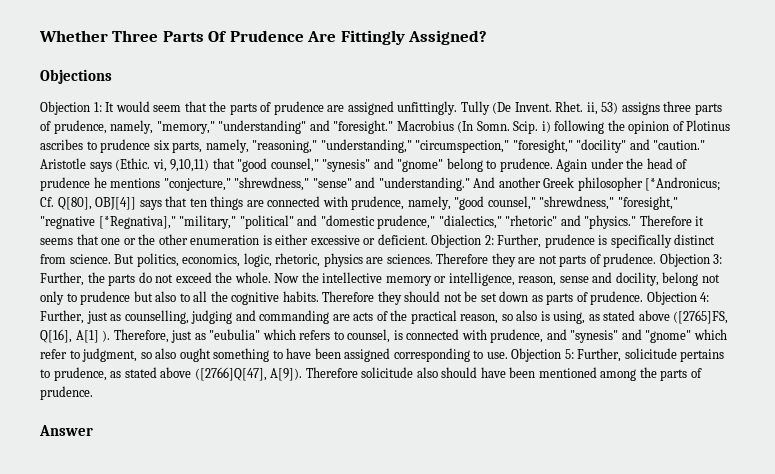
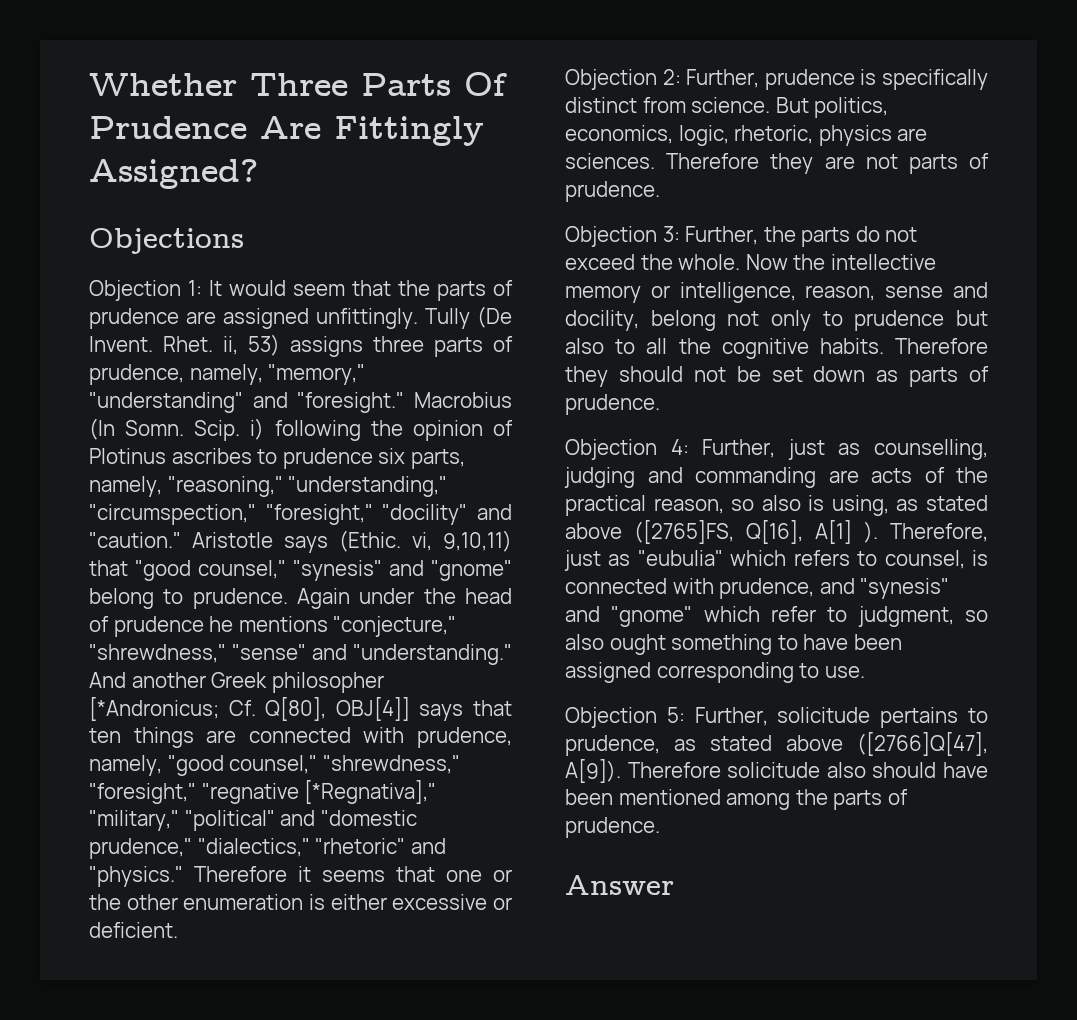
- Therefore it seems that one or the other enumeration is either excessive or deficient. Objection 2: Further, prudence is specifically distinct from science.
+ Therefore it seems that one or the other enumeration is either excessive or deficient.
+ Objection 2: Further, prudence is specifically distinct from science.
- Therefore they are not parts of prudence. Objection 3: Further, the parts do not exceed the whole.
+ Therefore they are not parts of prudence.
+ Objection 3: Further, the parts do not exceed the whole.
- Therefore they should not be set down as parts of prudence. Objection 4: Further, just as counselling, judging and commanding are acts of the practical reason, so also is using, as stated above ([2765]FS, Q[16], A[1] ).
+ Therefore they should not be set down as parts of prudence.
+ Objection 4: Further, just as counselling, judging and commanding are acts of the practical reason, so also is using, as stated above ([2765]FS, Q[16], A[1] ).
- Therefore, just as "eubulia" which refers to counsel, is connected with prudence, and "synesis" and "gnome" which refer to judgment, so also ought something to have been assigned corresponding to use. Objection 5: Further, solicitude pertains to prudence, as stated above ([2766]Q[47], A[9]).
+ Therefore, just as "eubulia" which refers to counsel, is connected with prudence, and "synesis" and "gnome" which refer to judgment, so also ought something to have been assigned corresponding to use.
+ Objection 5: Further, solicitude pertains to prudence, as stated above ([2766]Q[47], A[9]).

